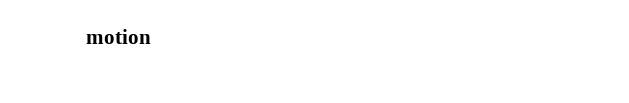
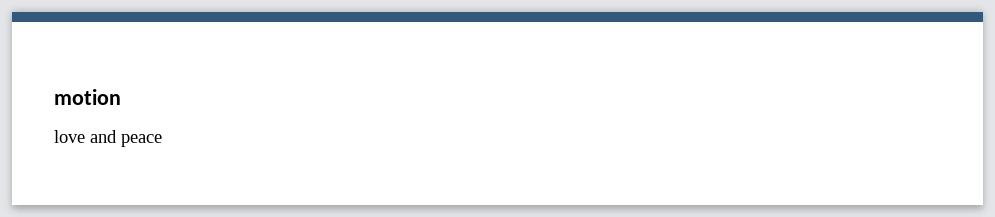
+ love and peace

